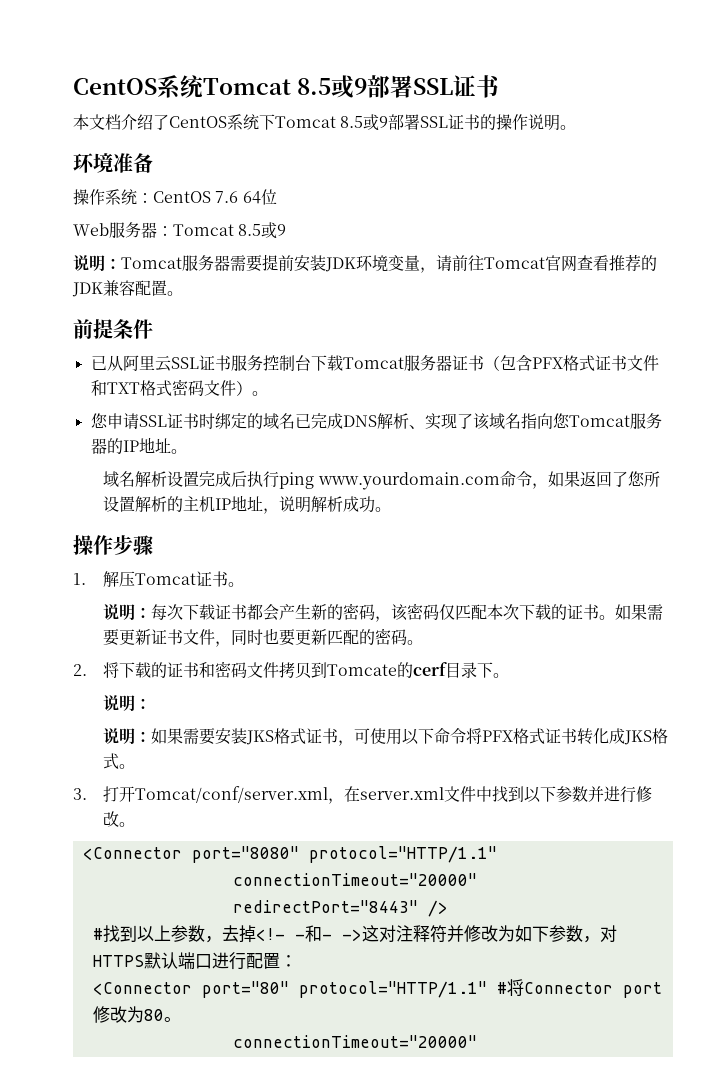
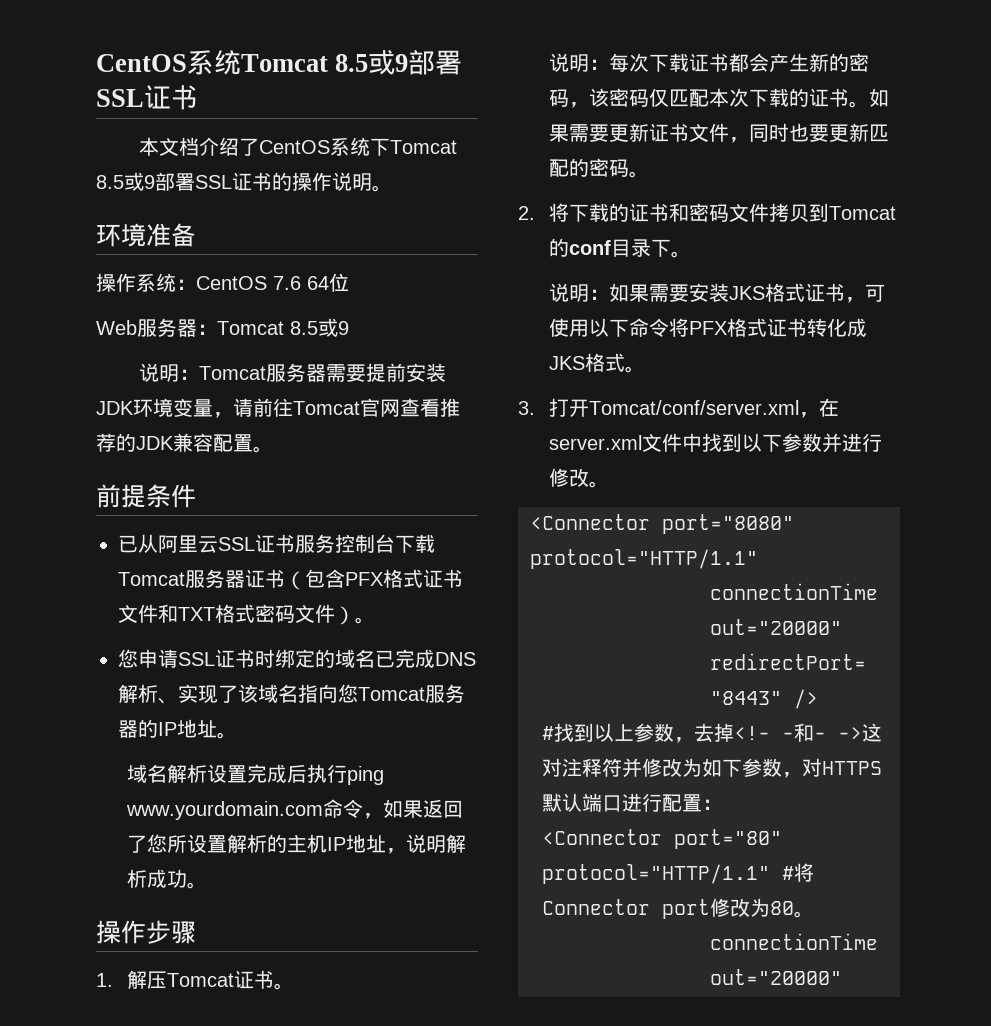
- 2.将下载的证书和密码文件拷贝到Tomcate的cerf目录下。
- 说明：
+ 2.将下载的证书和密码文件拷贝到Tomcat的conf目录下。

